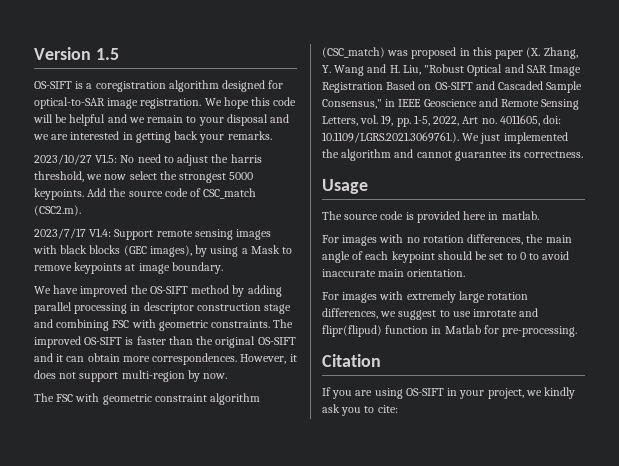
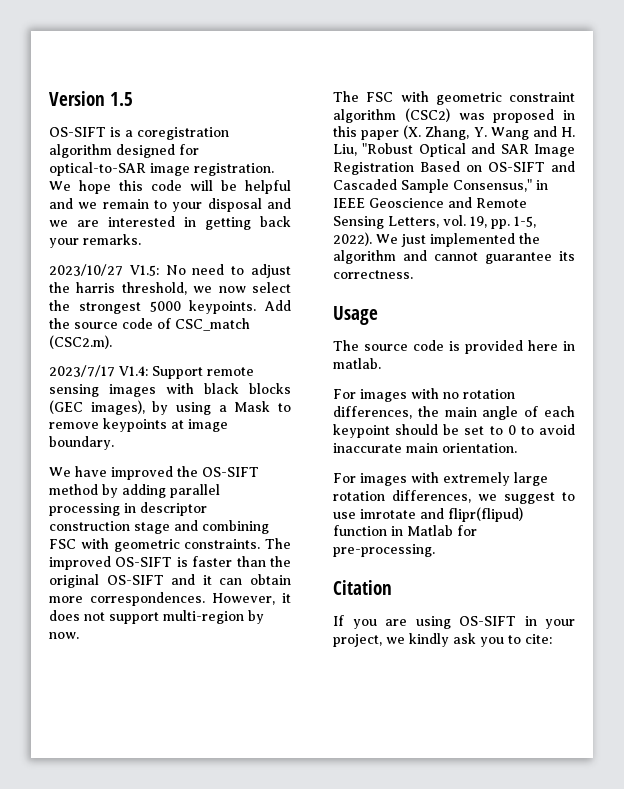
- The FSC with geometric constraint algorithm (CSC_match) was proposed in this paper (X. Zhang, Y. Wang and H. Liu, "Robust Optical and SAR Image Registration Based on OS-SIFT and Cascaded Sample Consensus," in IEEE Geoscience and Remote Sensing Letters, vol. 19, pp. 1-5, 2022, Art no. 4011605, doi: 10.1109/LGRS.2021.3069761.). We just implemented the algorithm and cannot guarantee its correctness.
+ The FSC with geometric constraint algorithm (CSC2) was proposed in this paper (X. Zhang, Y. Wang and H. Liu, "Robust Optical and SAR Image Registration Based on OS-SIFT and Cascaded Sample Consensus," in IEEE Geoscience and Remote Sensing Letters, vol. 19, pp. 1-5, 2022). We just implemented the algorithm and cannot guarantee its correctness.

